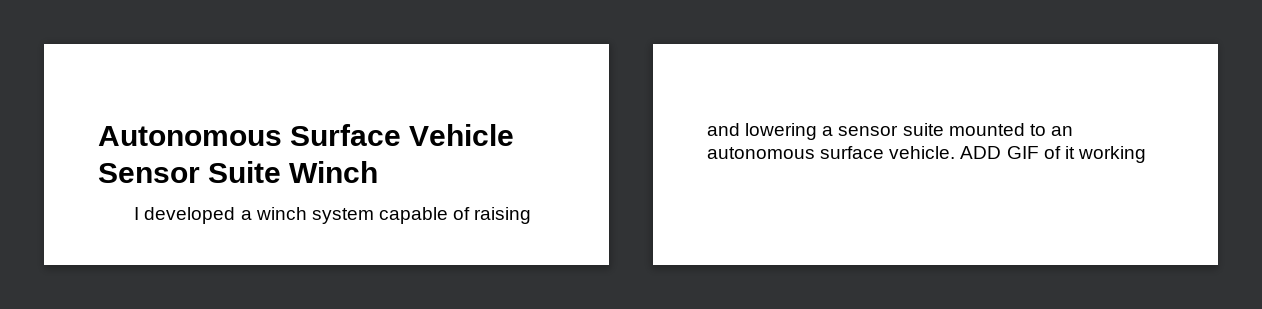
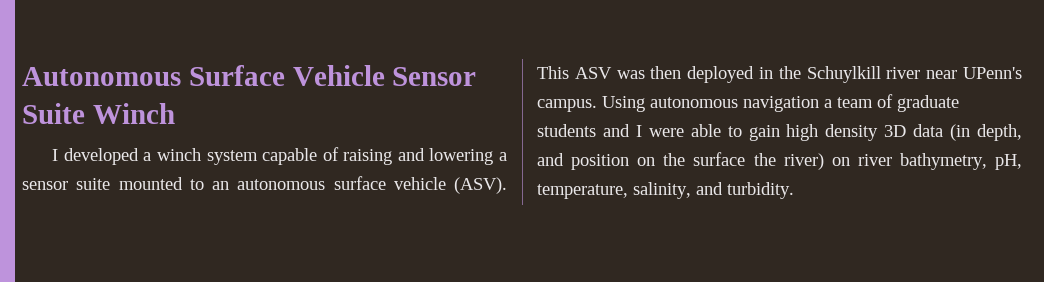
- I developed a winch system capable of raising and lowering a sensor suite mounted to an autonomous surface vehicle. ADD GIF of it working
+ I developed a winch system capable of raising and lowering a sensor suite mounted to an autonomous surface vehicle (ASV). This ASV was then deployed in the Schuylkill river near UPenn's campus. Using autonomous navigation a team of graduate students and I were able to gain high density 3D data (in depth, and position on the surface the river) on river bathymetry, pH, temperature, salinity, and turbidity.

